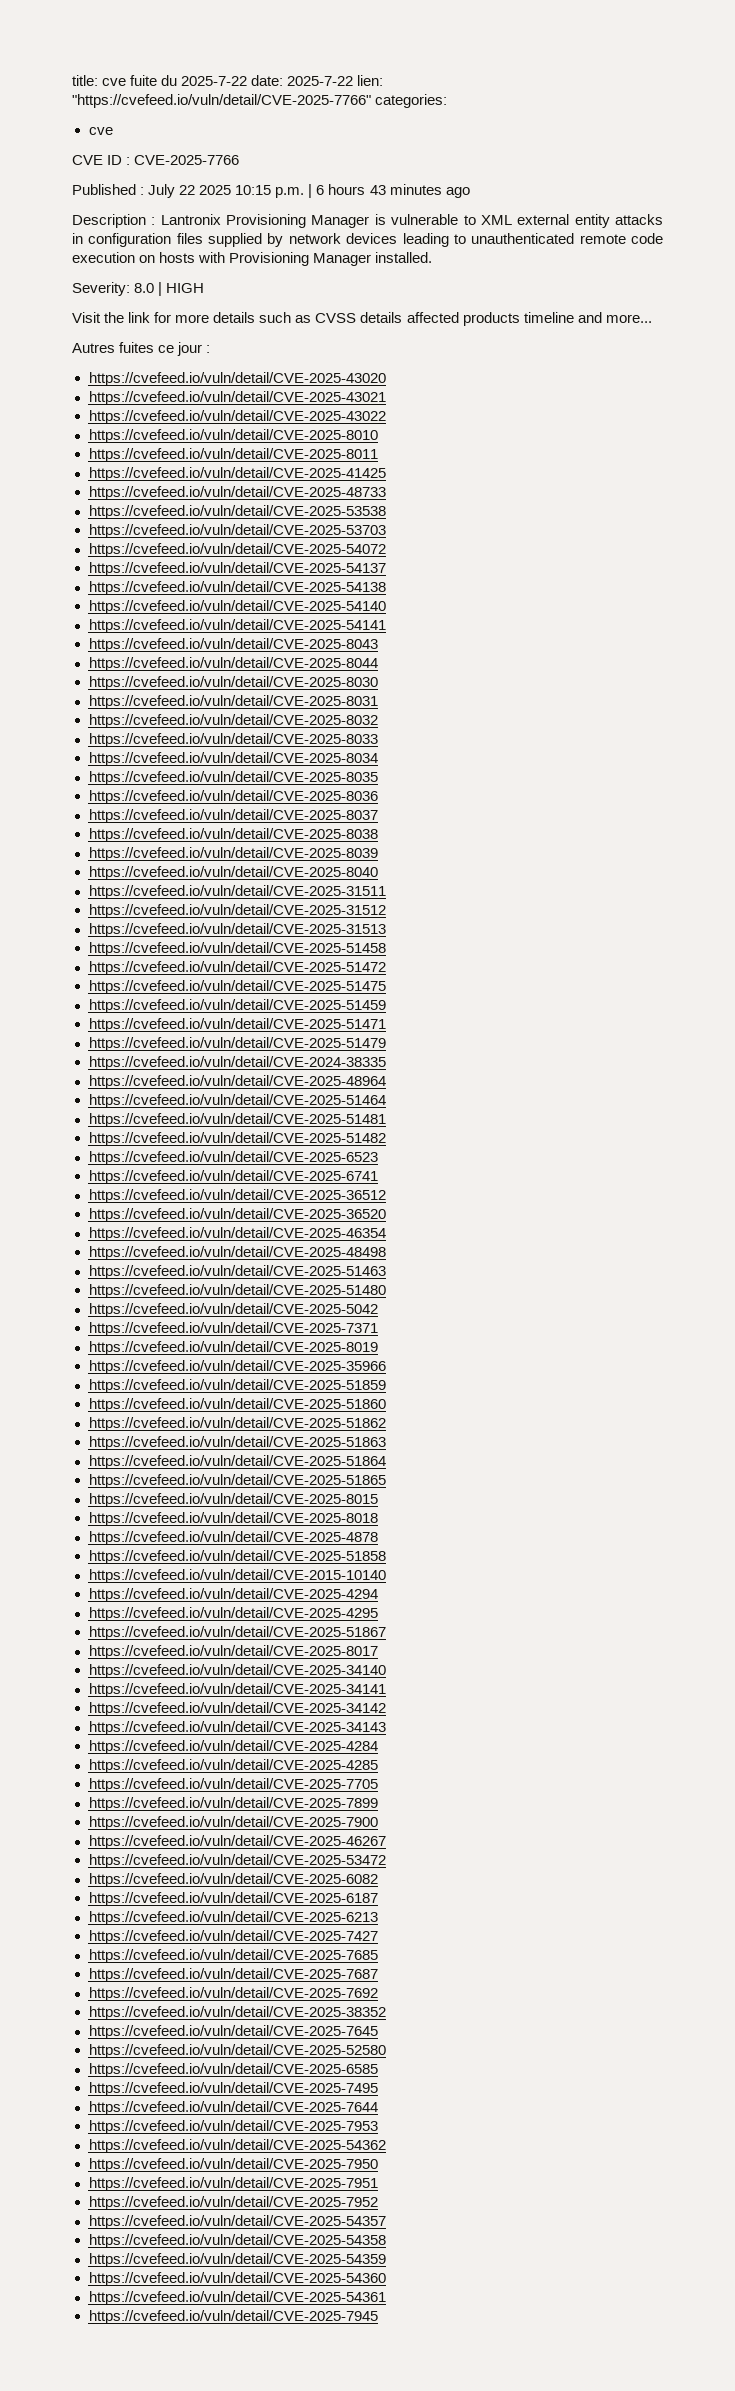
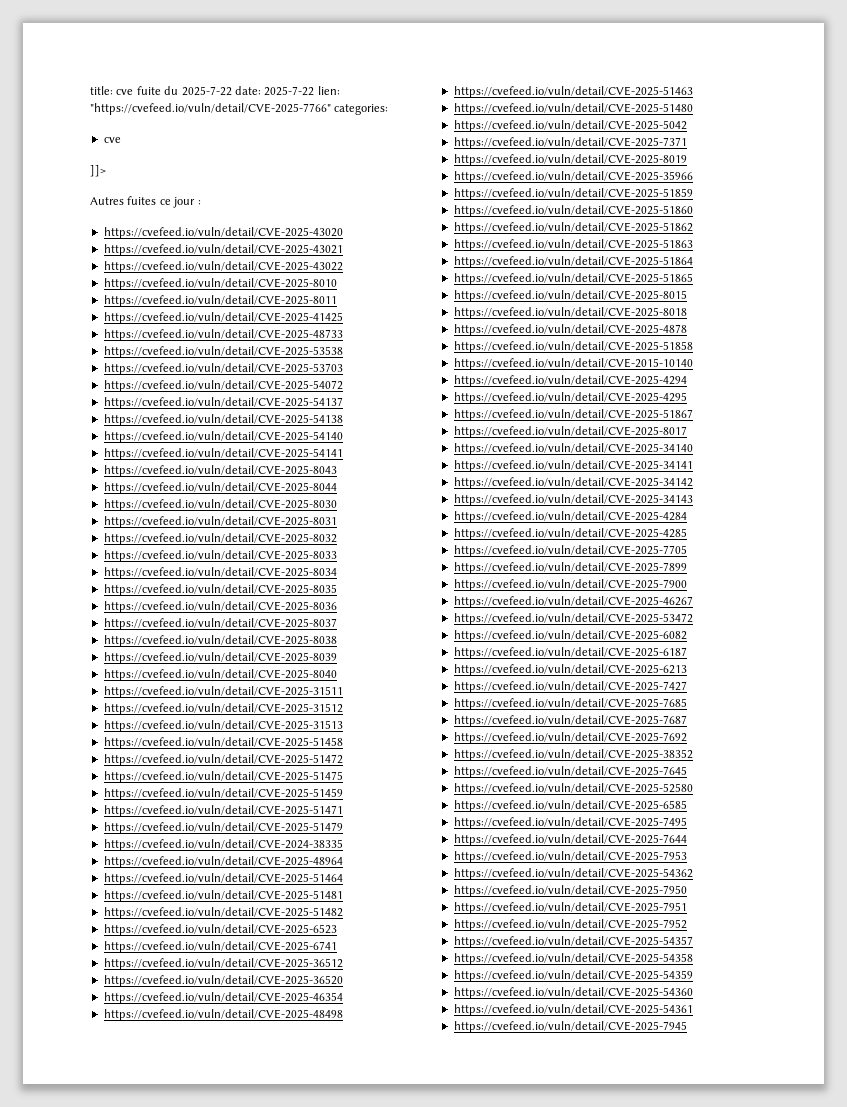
- CVE ID : CVE-2025-7766
- Published : July 22 2025 10:15 p.m. | 6 hours 43 minutes ago
- Description : Lantronix Provisioning Manager is vulnerable to XML external entity attacks in configuration files supplied by network devices leading to unauthenticated remote code execution on hosts with Provisioning Manager installed.
- Severity: 8.0 | HIGH
- Visit the link for more details such as CVSS details affected products timeline and more...
+ ]]>

